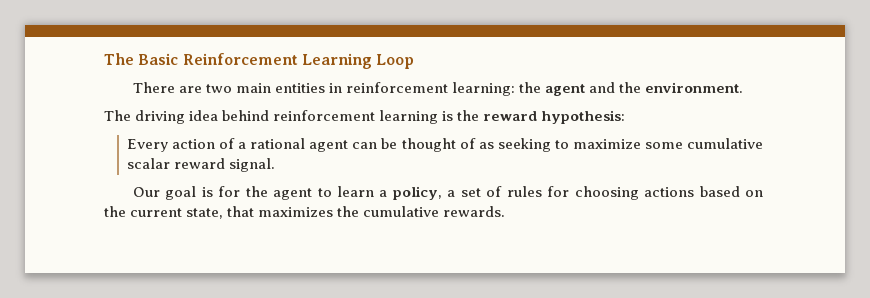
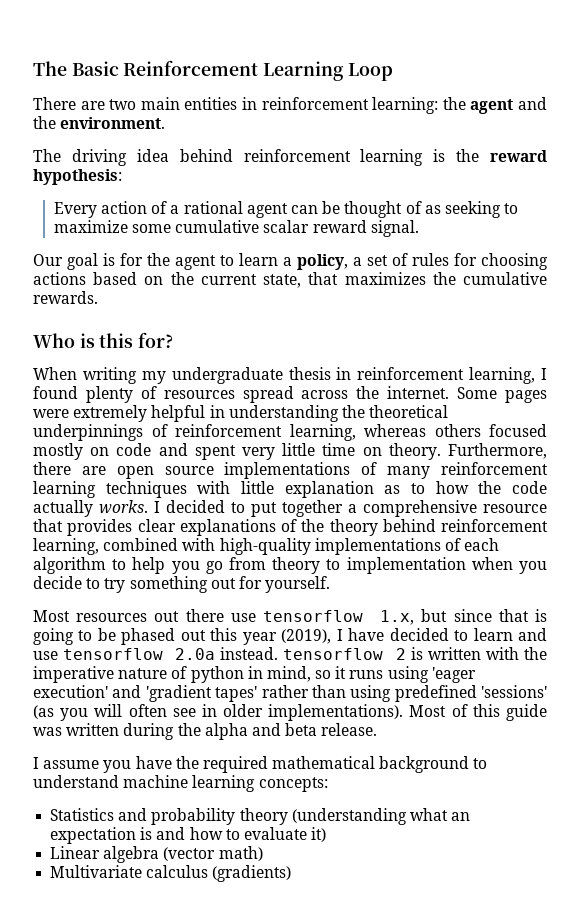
+ Who is this for?
+ When writing my undergraduate thesis in reinforcement learning, I found plenty of resources spread across the internet. Some pages were extremely helpful in understanding the theoretical underpinnings of reinforcement learning, whereas others focused mostly on code and spent very little time on theory. Furthermore, there are open source implementations of many reinforcement learning techniques with little explanation as to how the code actually works. I decided to put together a comprehensive resource that provides clear explanations of the theory behind reinforcement learning, combined with high-quality implementations of each algorithm to help you go from theory to implementation when you decide to try something out for yourself.
+ Most resources out there use tensorflow 1.x, but since that is going to be phased out this year (2019), I have decided to learn and use tensorflow 2.0a instead. tensorflow 2 is written with the imperative nature of python in mind, so it runs using 'eager execution' and 'gradient tapes' rather than using predefined 'sessions' (as you will often see in older implementations). Most of this guide was written during the alpha and beta release.
+ I assume you have the required mathematical background to understand machine learning concepts:
+ Statistics and probability theory (understanding what an expectation is and how to evaluate it)
+ Linear algebra (vector math)
+ Multivariate calculus (gradients)

